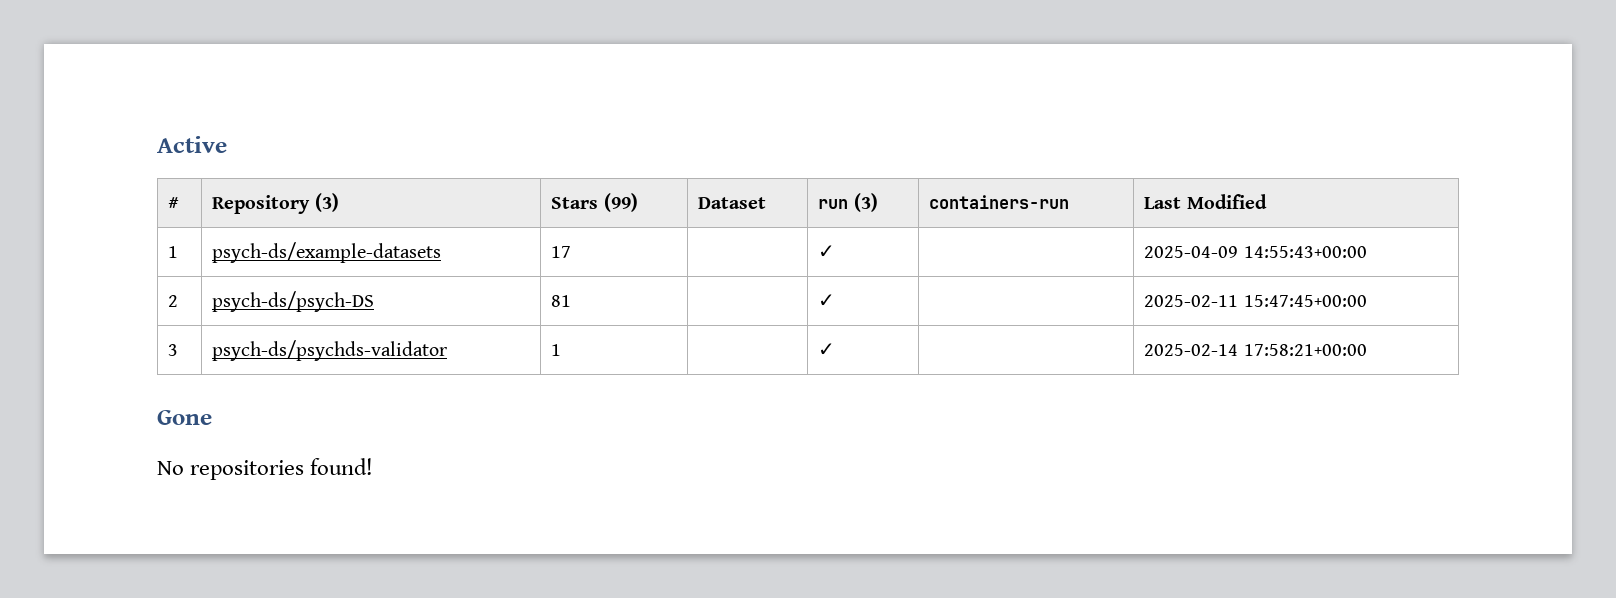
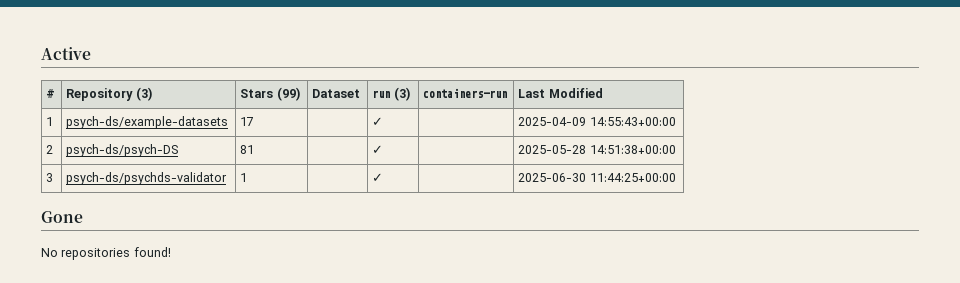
- 2 | psych-ds/psych-DS | 81 | | ✓ | | 2025-02-11 15:47:45+00:00
+ 2 | psych-ds/psych-DS | 81 | | ✓ | | 2025-05-28 14:51:38+00:00
- 3 | psych-ds/psychds-validator | 1 | | ✓ | | 2025-02-14 17:58:21+00:00
+ 3 | psych-ds/psychds-validator | 1 | | ✓ | | 2025-06-30 11:44:25+00:00

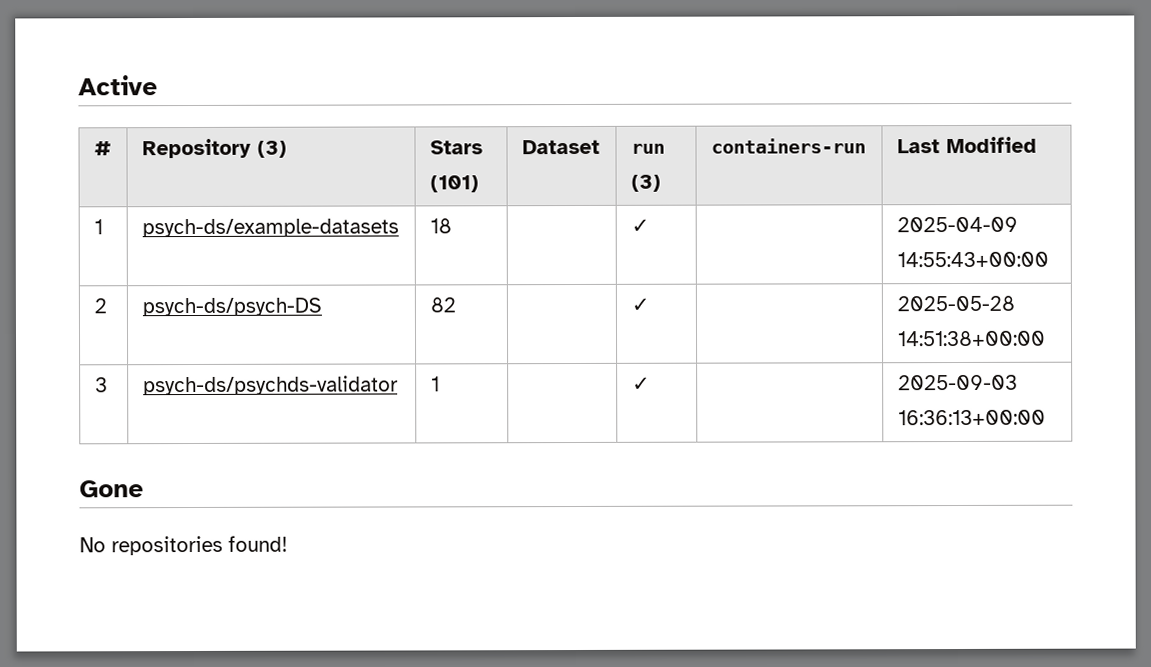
- # | Repository (3) | Stars (99) | Dataset | run (3) | containers-run | Last Modified
+ # | Repository (3) | Stars (101) | Dataset | run (3) | containers-run | Last Modified
- 1 | psych-ds/example-datasets | 17 | | ✓ | | 2025-04-09 14:55:43+00:00
+ 1 | psych-ds/example-datasets | 18 | | ✓ | | 2025-04-09 14:55:43+00:00
- 2 | psych-ds/psych-DS | 81 | | ✓ | | 2025-05-28 14:51:38+00:00
+ 2 | psych-ds/psych-DS | 82 | | ✓ | | 2025-05-28 14:51:38+00:00
- 3 | psych-ds/psychds-validator | 1 | | ✓ | | 2025-06-30 11:44:25+00:00
+ 3 | psych-ds/psychds-validator | 1 | | ✓ | | 2025-09-03 16:36:13+00:00

